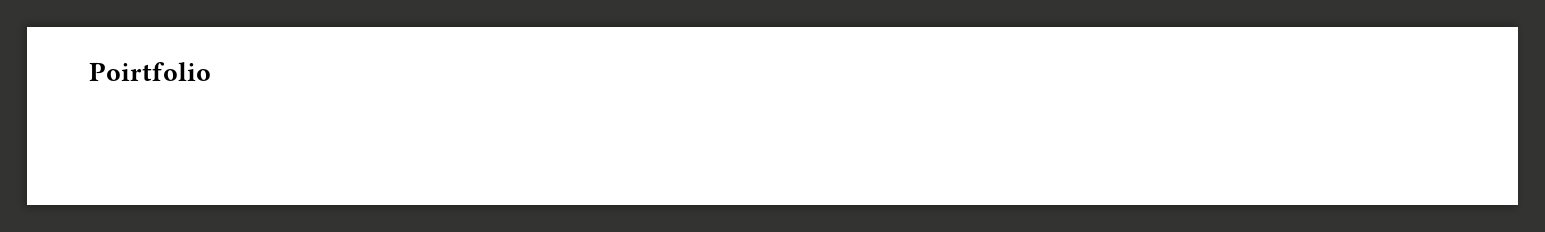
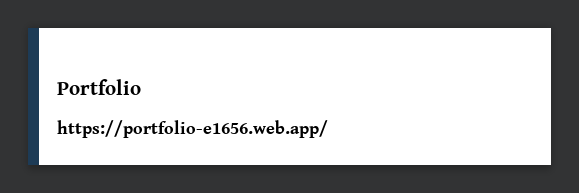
- Poirtfolio
+ Portfolio
+ https://portfolio-e1656.web.app/

